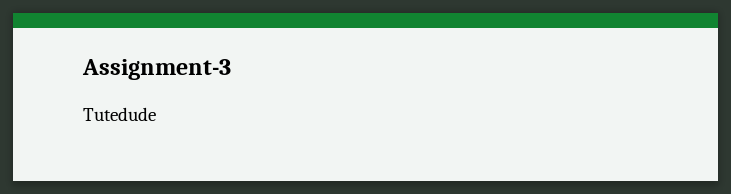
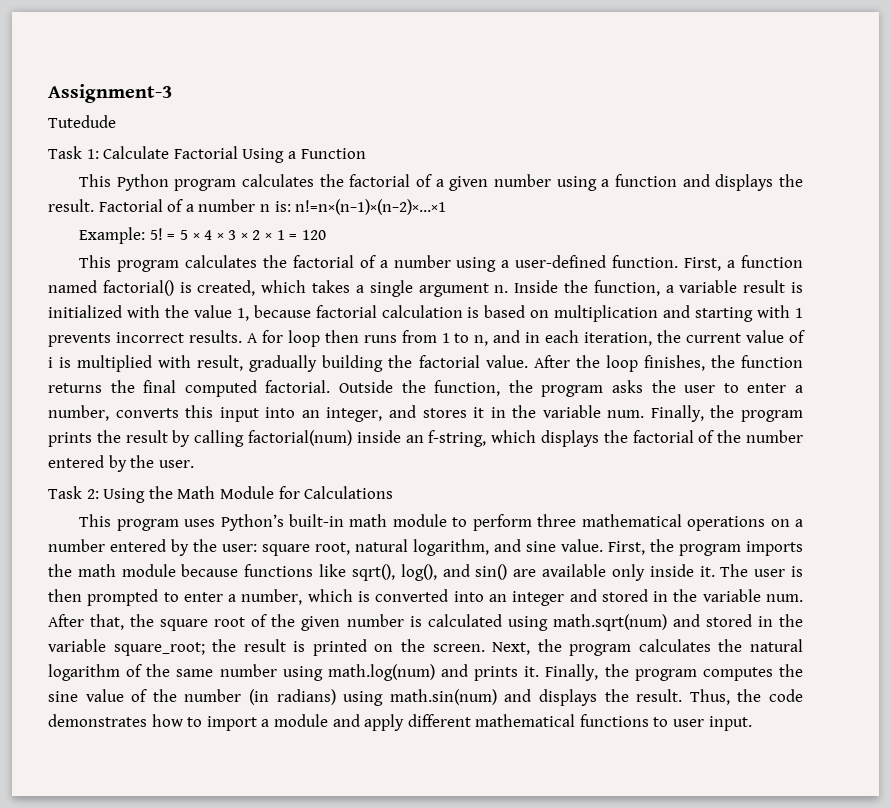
+ Task 1: Calculate Factorial Using a Function
+ This Python program calculates the factorial of a given number using a function and displays the result. Factorial of a number n is: n!=n×(n−1)×(n−2)×...×1
+ Example: 5! = 5 × 4 × 3 × 2 × 1 = 120
+ This program calculates the factorial of a number using a user-defined function. First, a function named factorial() is created, which takes a single argument n. Inside the function, a variable result is initialized with the value 1, because factorial calculation is based on multiplication and starting with 1 prevents incorrect results. A for loop then runs from 1 to n, and in each iteration, the current value of i is multiplied with result, gradually building the factorial value. After the loop finishes, the function returns the final computed factorial. Outside the function, the program asks the user to enter a number, converts this input into an integer, and stores it in the variable num. Finally, the program prints the result by calling factorial(num) inside an f-string, which displays the factorial of the number entered by the user.
+ Task 2: Using the Math Module for Calculations
+ This program uses Python’s built-in math module to perform three mathematical operations on a number entered by the user: square root, natural logarithm, and sine value. First, the program imports the math module because functions like sqrt(), log(), and sin() are available only inside it. The user is then prompted to enter a number, which is converted into an integer and stored in the variable num. After that, the square root of the given number is calculated using math.sqrt(num) and stored in the variable square_root; the result is printed on the screen. Next, the program calculates the natural logarithm of the same number using math.log(num) and prints it. Finally, the program computes the sine value of the number (in radians) using math.sin(num) and displays the result. Thus, the code demonstrates how to import a module and apply different mathematical functions to user input.

